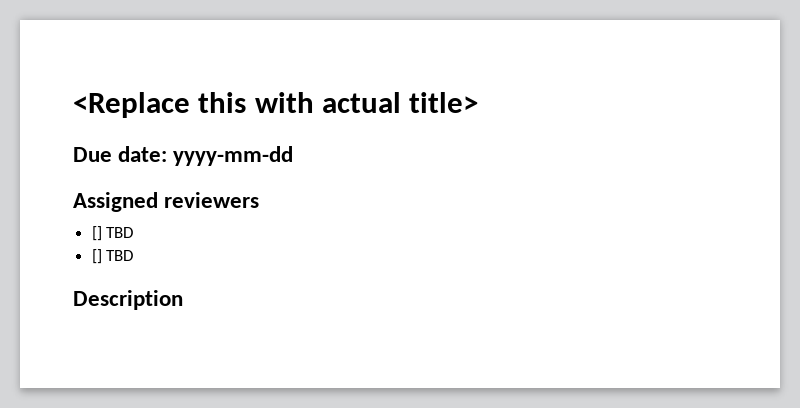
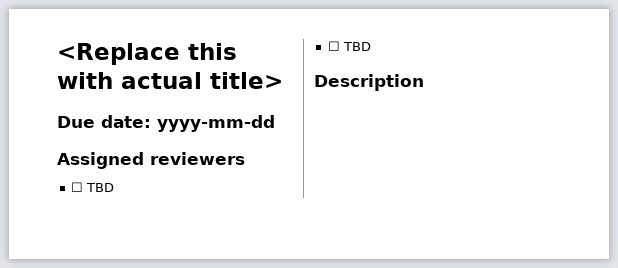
  Assigned reviewers
- [] TBD
- [] TBD
+ ☐ TBD
+ ☐ TBD

